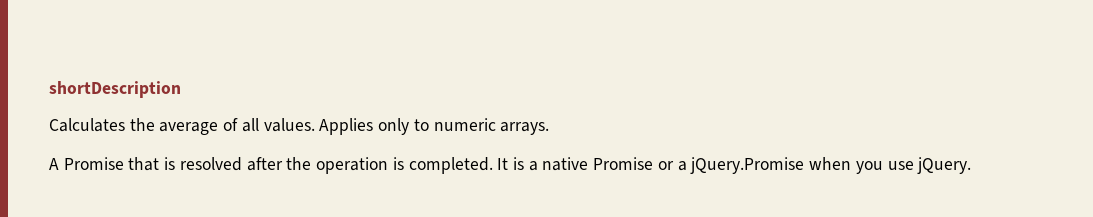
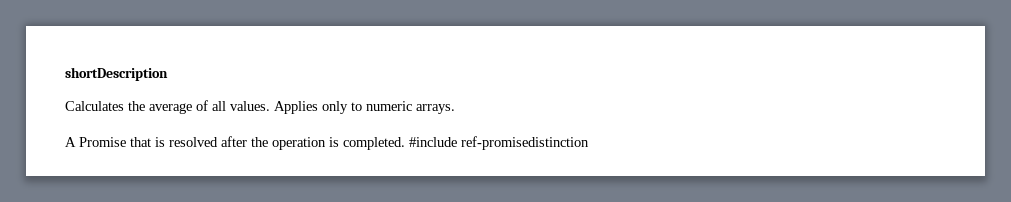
- It is a native Promise or a jQuery.Promise when you use jQuery.
+ #include ref-promisedistinction

